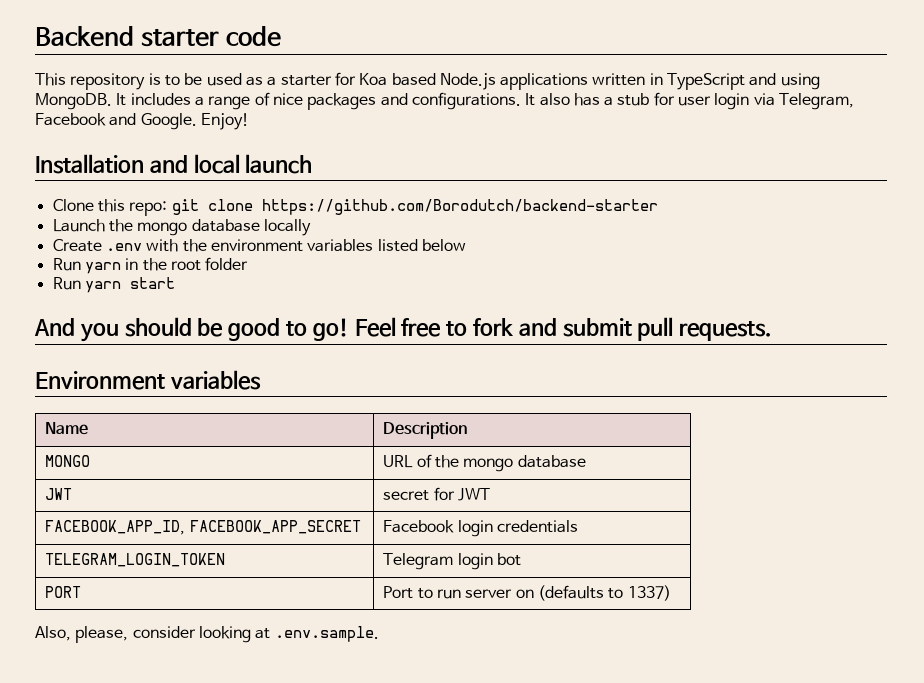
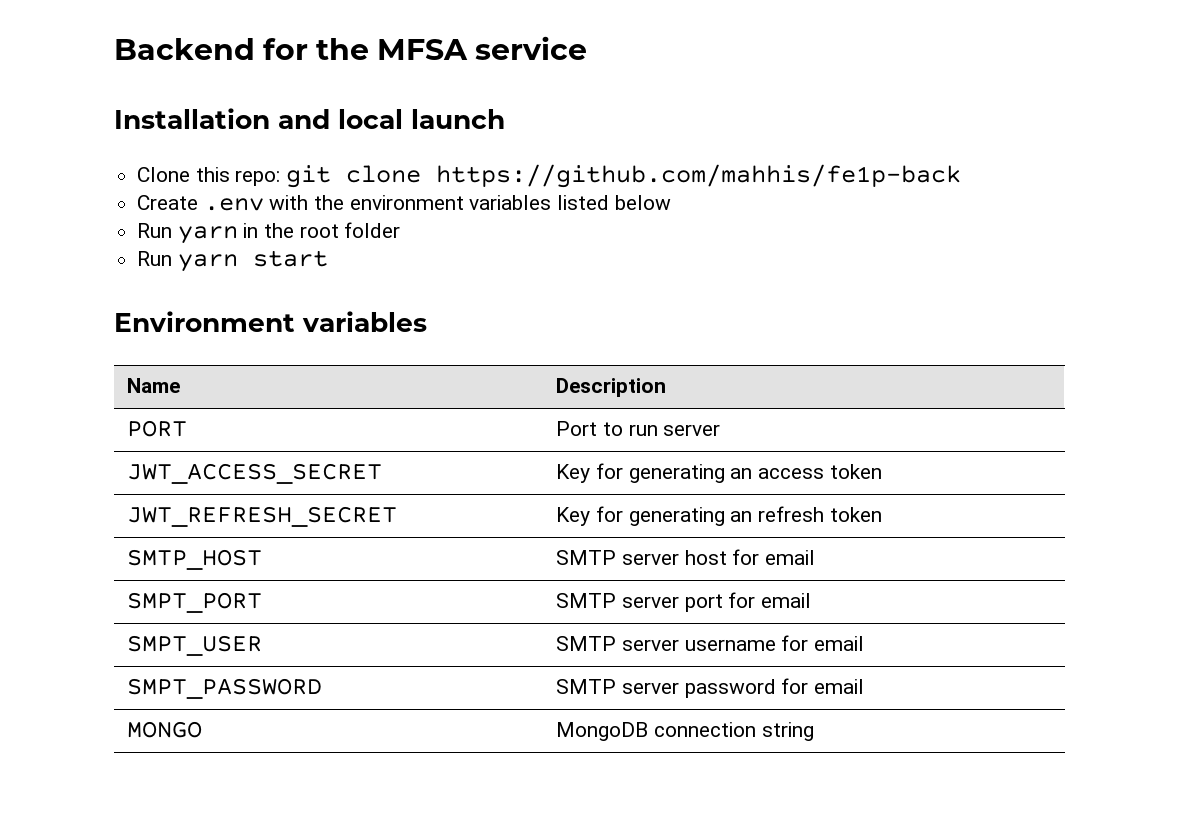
- Backend starter code
- This repository is to be used as a starter for Koa based Node.js applications written in TypeScript and using MongoDB. It includes a range of nice packages and configurations. It also has a stub for user login via Telegram, Facebook and Google. Enjoy!
+ Backend for the MFSA service
- Clone this repo: git clone https://github.com/Borodutch/backend-starter
- Launch the mongo database locally
+ Clone this repo: git clone https://github.com/mahhis/fe1p-back
- And you should be good to go! Feel free to fork and submit pull requests.
  Environment variables
  Name | Description
- MONGO | URL of the mongo database
- JWT | secret for JWT
- FACEBOOK_APP_ID, FACEBOOK_APP_SECRET | Facebook login credentials
- TELEGRAM_LOGIN_TOKEN | Telegram login bot
- PORT | Port to run server on (defaults to 1337)
- Also, please, consider looking at .env.sample.
+ PORT | Port to run server
+ JWT_ACCESS_SECRET | Key for generating an access token
+ JWT_REFRESH_SECRET | Key for generating an refresh token
+ SMTP_HOST | SMTP server host for email
+ SMPT_PORT | SMTP server port for email
+ SMPT_USER | SMTP server username for email
+ SMPT_PASSWORD | SMTP server password for email
+ MONGO | MongoDB connection string

